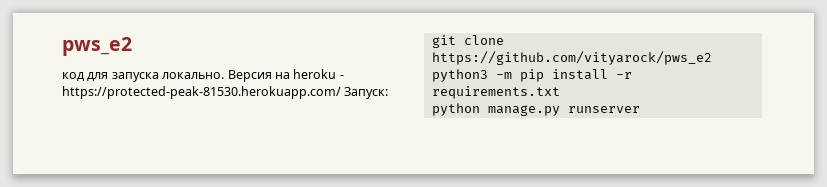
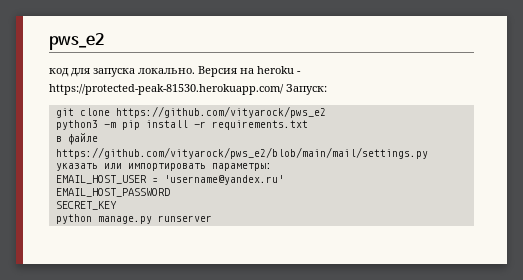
+ в файле https://github.com/vityarock/pws_e2/blob/main/mail/settings.py указать или импортировать параметры:
+ EMAIL_HOST_USER = 'username@yandex.ru'
+ EMAIL_HOST_PASSWORD
+ SECRET_KEY

